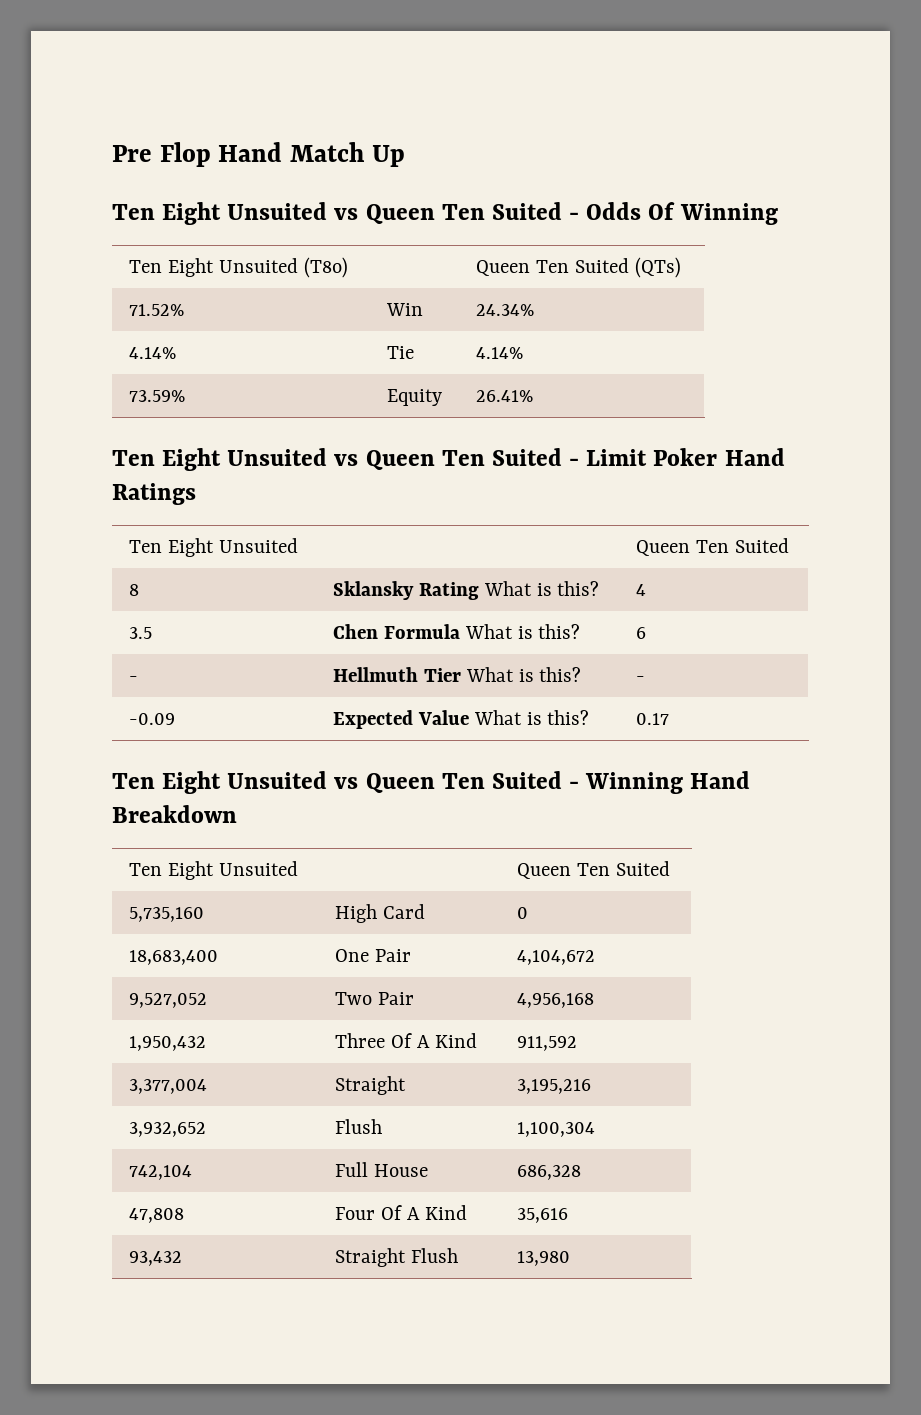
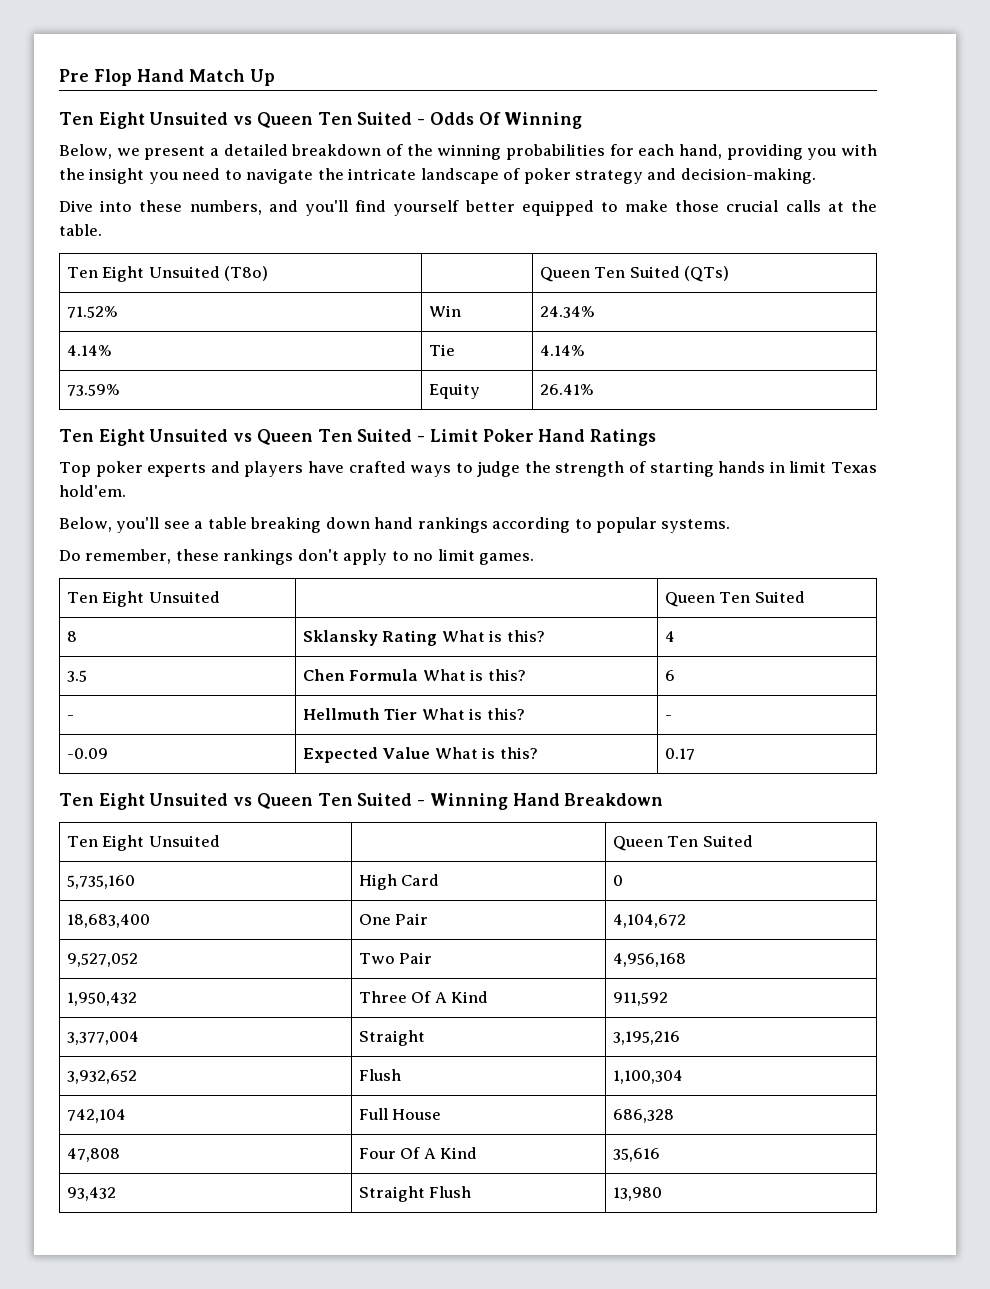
+ Below, we present a detailed breakdown of the winning probabilities for each hand, providing you with the insight you need to navigate the intricate landscape of poker strategy and decision-making.
+ Dive into these numbers, and you'll find yourself better equipped to make those crucial calls at the table.
+ Top poker experts and players have crafted ways to judge the strength of starting hands in limit Texas hold'em.
+ Below, you'll see a table breaking down hand rankings according to popular systems.
+ Do remember, these rankings don't apply to no limit games.

